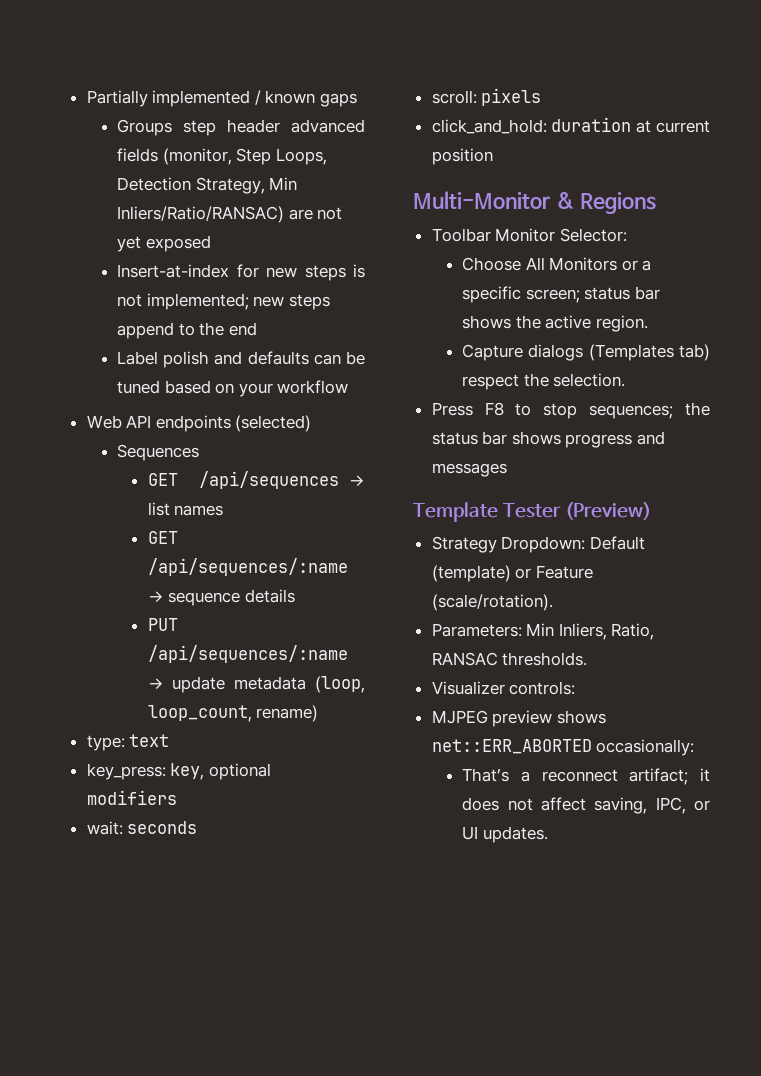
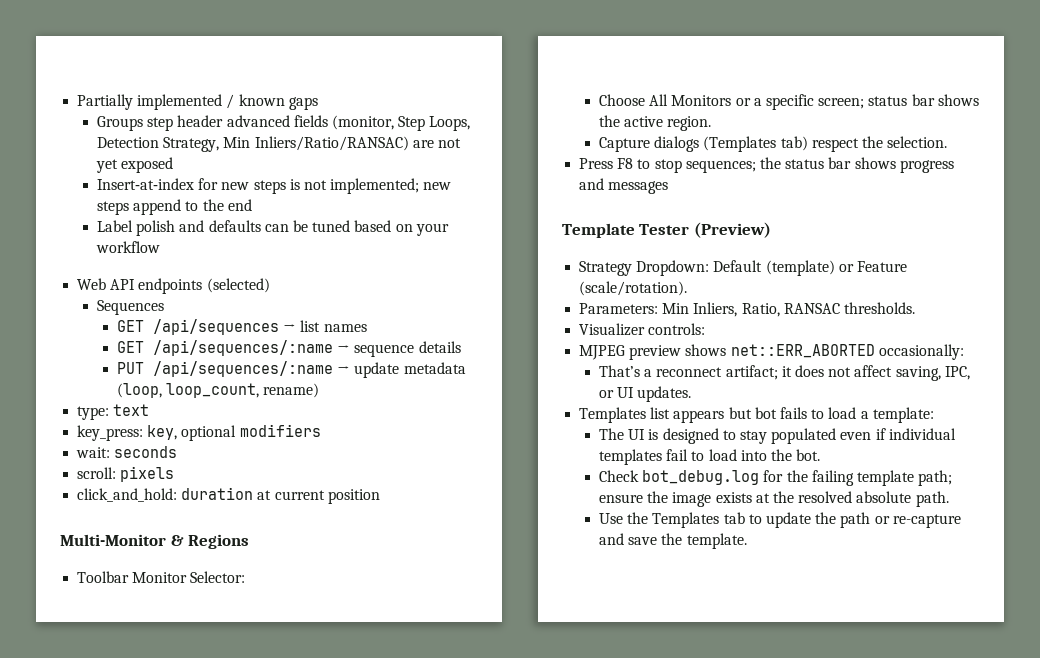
+ Templates list appears but bot fails to load a template:
+ The UI is designed to stay populated even if individual templates fail to load into the bot.
+ Check bot_debug.log for the failing template path; ensure the image exists at the resolved absolute path.
+ Use the Templates tab to update the path or re-capture and save the template.

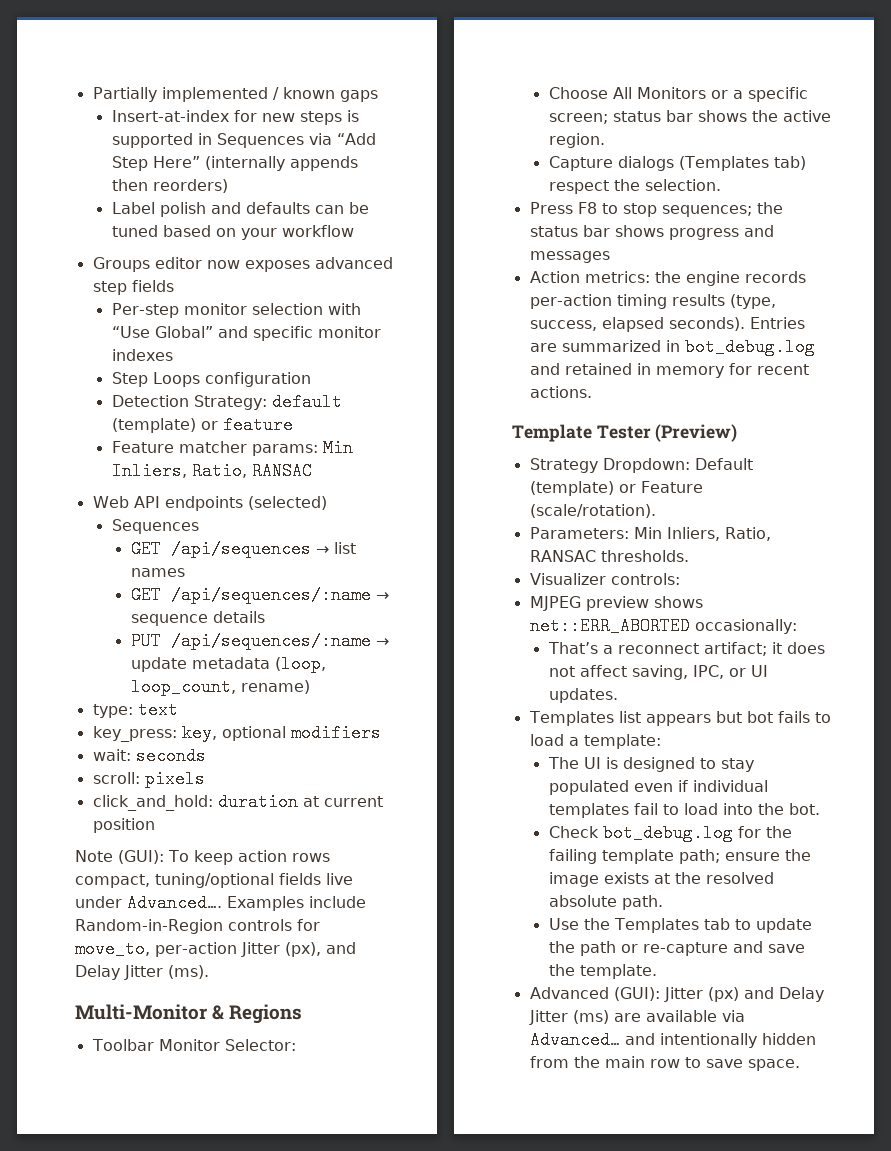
- Groups step header advanced fields (monitor, Step Loops, Detection Strategy, Min Inliers/Ratio/RANSAC) are not yet exposed
- Insert‑at‑index for new steps is not implemented; new steps append to the end
+ Insert‑at‑index for new steps is supported in Sequences via “Add Step Here” (internally appends then reorders)
+ Groups editor now exposes advanced step fields
+ Per-step monitor selection with “Use Global” and specific monitor indexes
+ Step Loops configuration
+ Detection Strategy: default (template) or feature
+ Feature matcher params: Min Inliers, Ratio, RANSAC
+ Note (GUI): To keep action rows compact, tuning/optional fields live under Advanced…. Examples include Random-in-Region controls for move_to, per‑action Jitter (px), and Delay Jitter (ms).
+ Action metrics: the engine records per‑action timing results (type, success, elapsed seconds). Entries are summarized in bot_debug.log and retained in memory for recent actions.
+ Advanced (GUI): Jitter (px) and Delay Jitter (ms) are available via Advanced… and intentionally hidden from the main row to save space.

